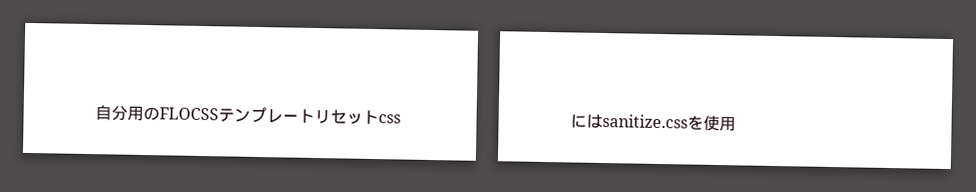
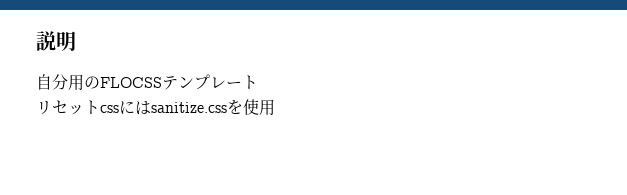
+ 説明
- 自分用のFLOCSSテンプレートリセットcssにはsanitize.cssを使用
+ 自分用のFLOCSSテンプレート
+ リセットcssにはsanitize.cssを使用

